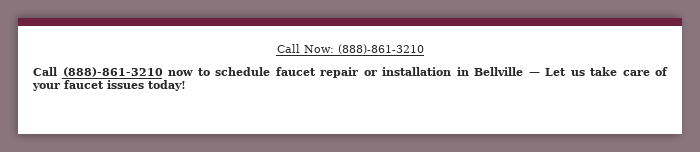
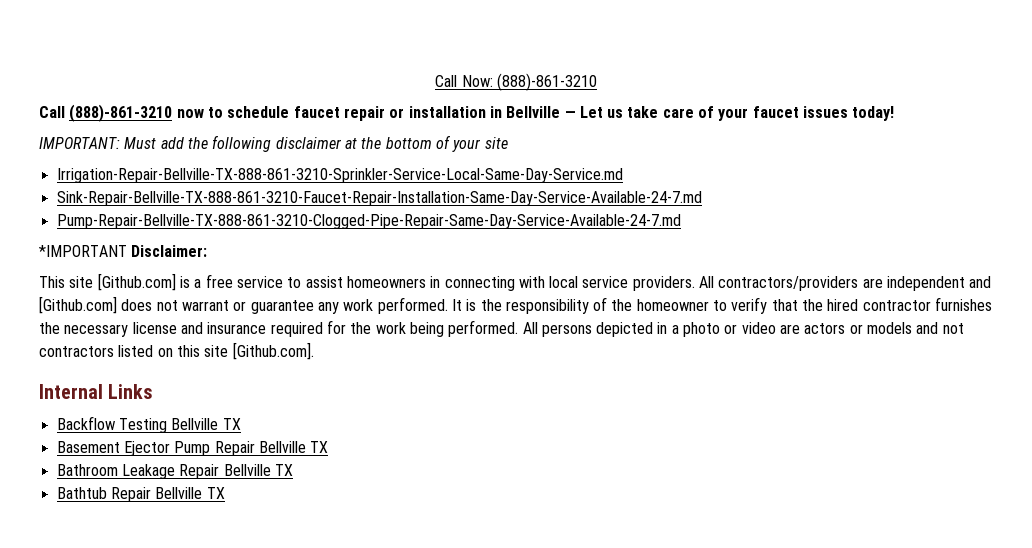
+ IMPORTANT: Must add the following disclaimer at the bottom of your site
+ Irrigation-Repair-Bellville-TX-888-861-3210-Sprinkler-Service-Local-Same-Day-Service.md
+ Sink-Repair-Bellville-TX-888-861-3210-Faucet-Repair-Installation-Same-Day-Service-Available-24-7.md
+ Pump-Repair-Bellville-TX-888-861-3210-Clogged-Pipe-Repair-Same-Day-Service-Available-24-7.md
+ *IMPORTANT Disclaimer:
+ This site [Github.com] is a free service to assist homeowners in connecting with local service providers. All contractors/providers are independent and [Github.com] does not warrant or guarantee any work performed. It is the responsibility of the homeowner to verify that the hired contractor furnishes the necessary license and insurance required for the work being performed. All persons depicted in a photo or video are actors or models and not contractors listed on this site [Github.com].
+ Internal Links
+ Backflow Testing Bellville TX
+ Basement Ejector Pump Repair Bellville TX
+ Bathroom Leakage Repair Bellville TX
+ Bathtub Repair Bellville TX

